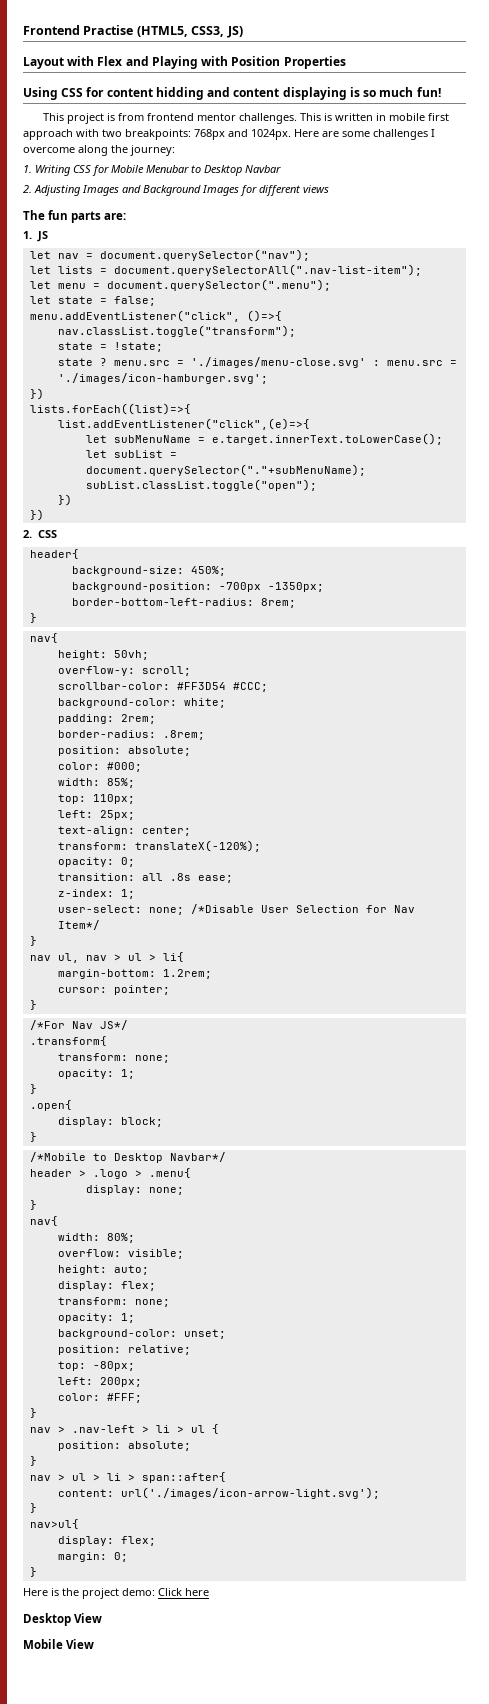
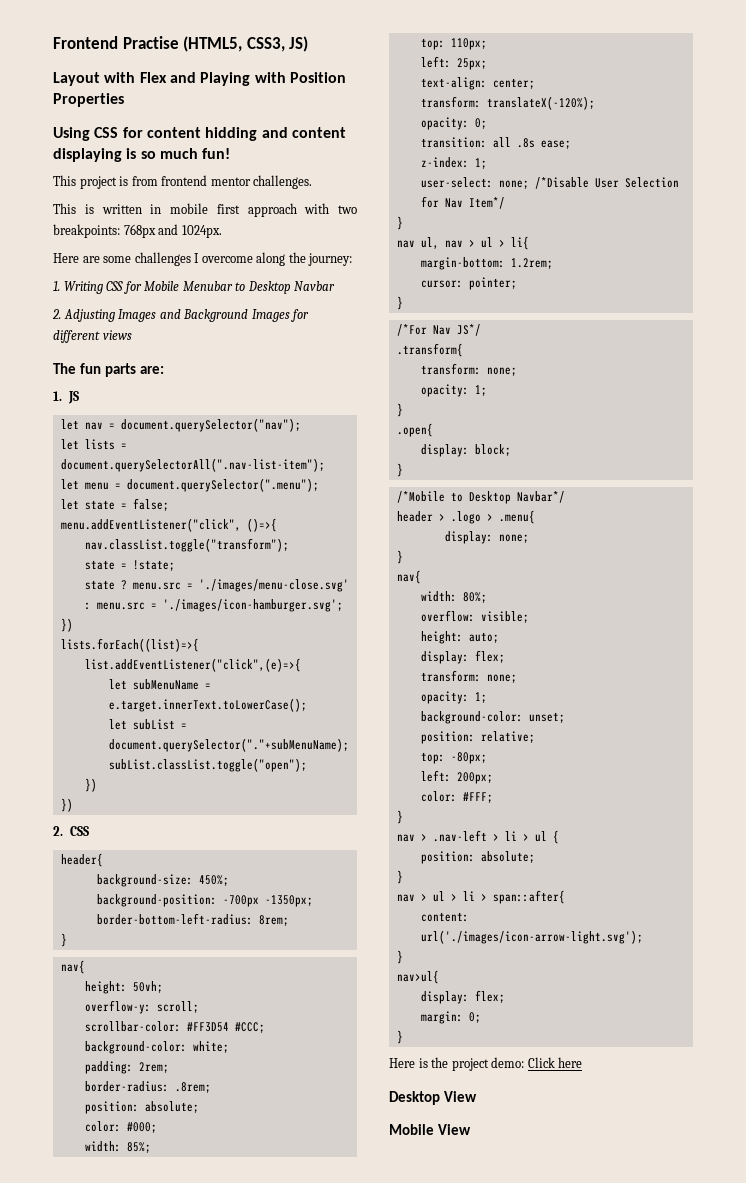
- This project is from frontend mentor challenges. This is written in mobile first approach with two breakpoints: 768px and 1024px. Here are some challenges I overcome along the journey:
+ This project is from frontend mentor challenges.
+ This is written in mobile first approach with two breakpoints: 768px and 1024px.
+ Here are some challenges I overcome along the journey:

